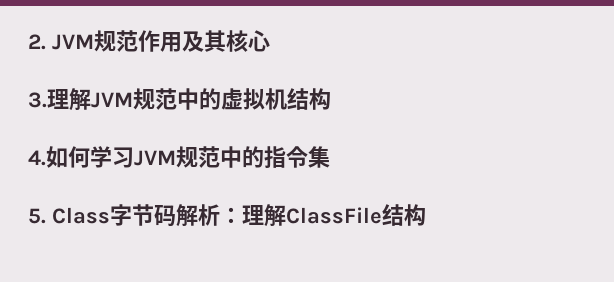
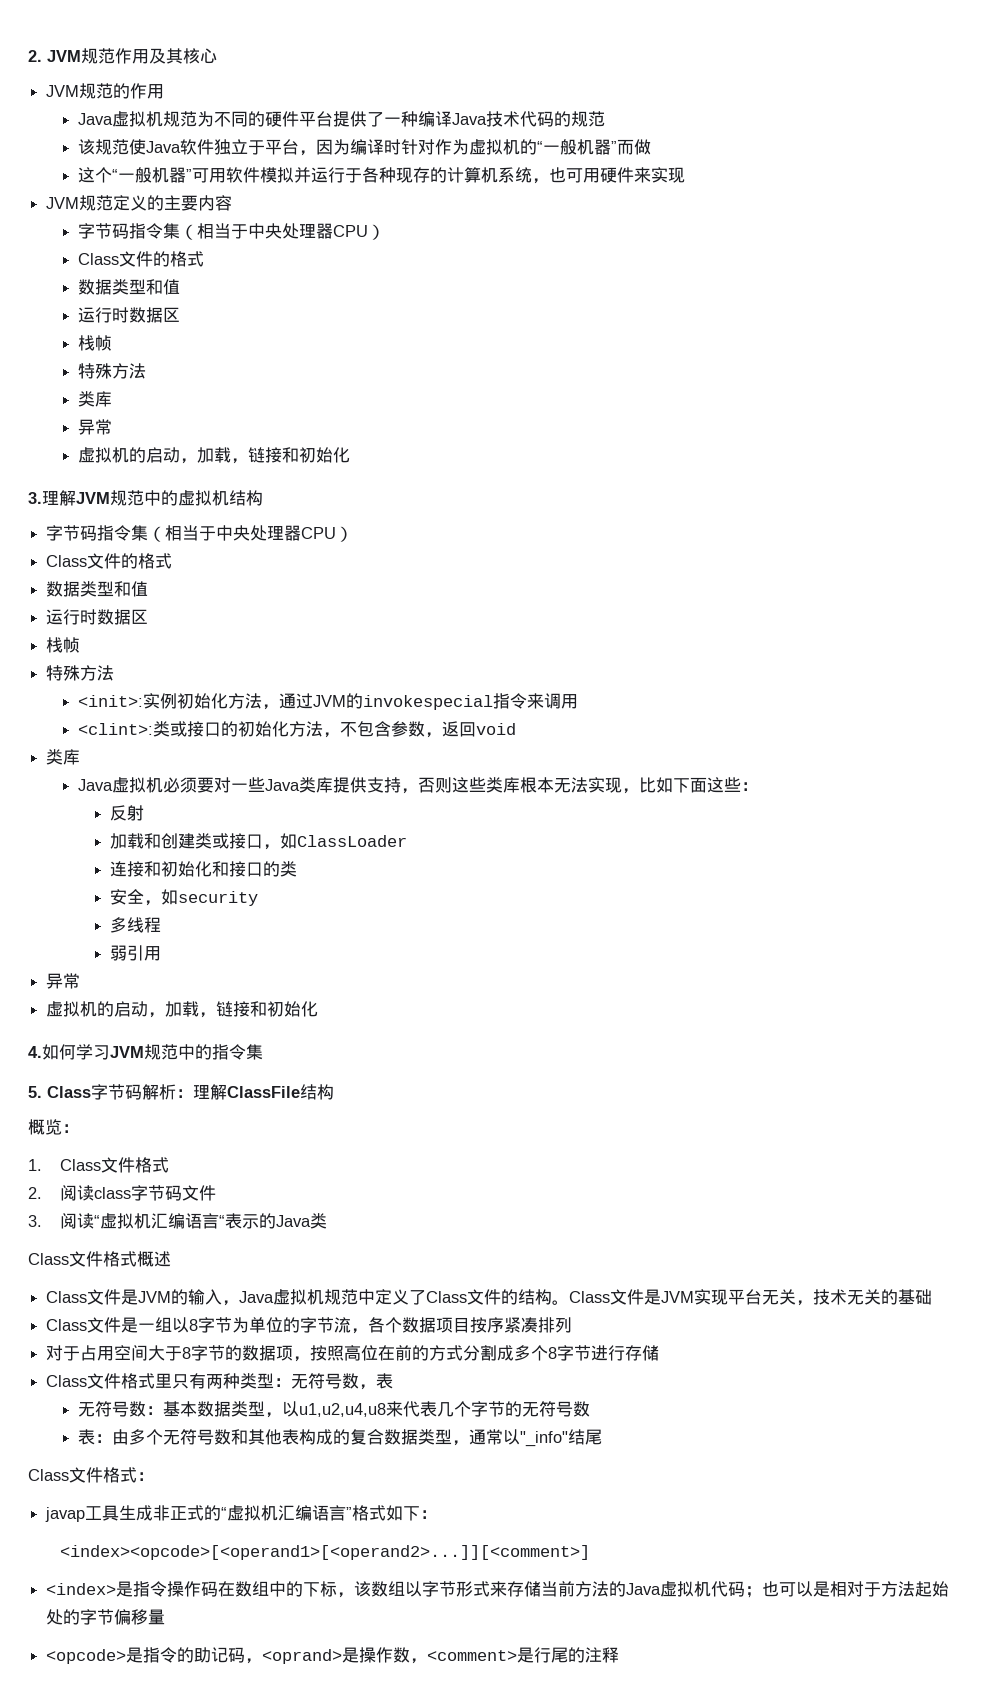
+ JVM规范的作用
+ Java虚拟机规范为不同的硬件平台提供了一种编译Java技术代码的规范
+ 该规范使Java软件独立于平台，因为编译时针对作为虚拟机的“一般机器”而做
+ 这个“一般机器”可用软件模拟并运行于各种现存的计算机系统，也可用硬件来实现
+ JVM规范定义的主要内容
+ 字节码指令集（相当于中央处理器CPU）
+ Class文件的格式
+ 数据类型和值
+ 运行时数据区
+ 栈帧
+ 特殊方法
+ 类库
+ 异常
+ 虚拟机的启动，加载，链接和初始化
  3.理解JVM规范中的虚拟机结构
+ 字节码指令集（相当于中央处理器CPU）
+ Class文件的格式
+ 数据类型和值
+ 运行时数据区
+ 栈帧
+ 特殊方法
+ <init>:实例初始化方法，通过JVM的invokespecial指令来调用
+ <clint>:类或接口的初始化方法，不包含参数，返回void
+ 类库
+ Java虚拟机必须要对一些Java类库提供支持，否则这些类库根本无法实现，比如下面这些：
+ 反射
+ 加载和创建类或接口，如ClassLoader
+ 连接和初始化和接口的类
+ 安全，如security
+ 多线程
+ 弱引用
+ 异常
+ 虚拟机的启动，加载，链接和初始化
+ 概览：
+ 1. Class文件格式
+ 2.阅读class字节码文件
+ 3.阅读“虚拟机汇编语言“表示的Java类
+ Class文件格式概述
+ Class文件是JVM的输入，Java虚拟机规范中定义了Class文件的结构。Class文件是JVM实现平台无关，技术无关的基础
+ Class文件是一组以8字节为单位的字节流，各个数据项目按序紧凑排列
+ 对于占用空间大于8字节的数据项，按照高位在前的方式分割成多个8字节进行存储
+ Class文件格式里只有两种类型：无符号数，表
+ 无符号数：基本数据类型，以u1,u2,u4,u8来代表几个字节的无符号数
+ 表：由多个无符号数和其他表构成的复合数据类型，通常以"_info"结尾
+ Class文件格式：
+ javap工具生成非正式的“虚拟机汇编语言”格式如下：
+ <index><opcode>[<operand1>[<operand2>...]][<comment>]
+ <index>是指令操作码在数组中的下标，该数组以字节形式来存储当前方法的Java虚拟机代码；也可以是相对于方法起始处的字节偏移量
+ <opcode>是指令的助记码，<oprand>是操作数，<comment>是行尾的注释

